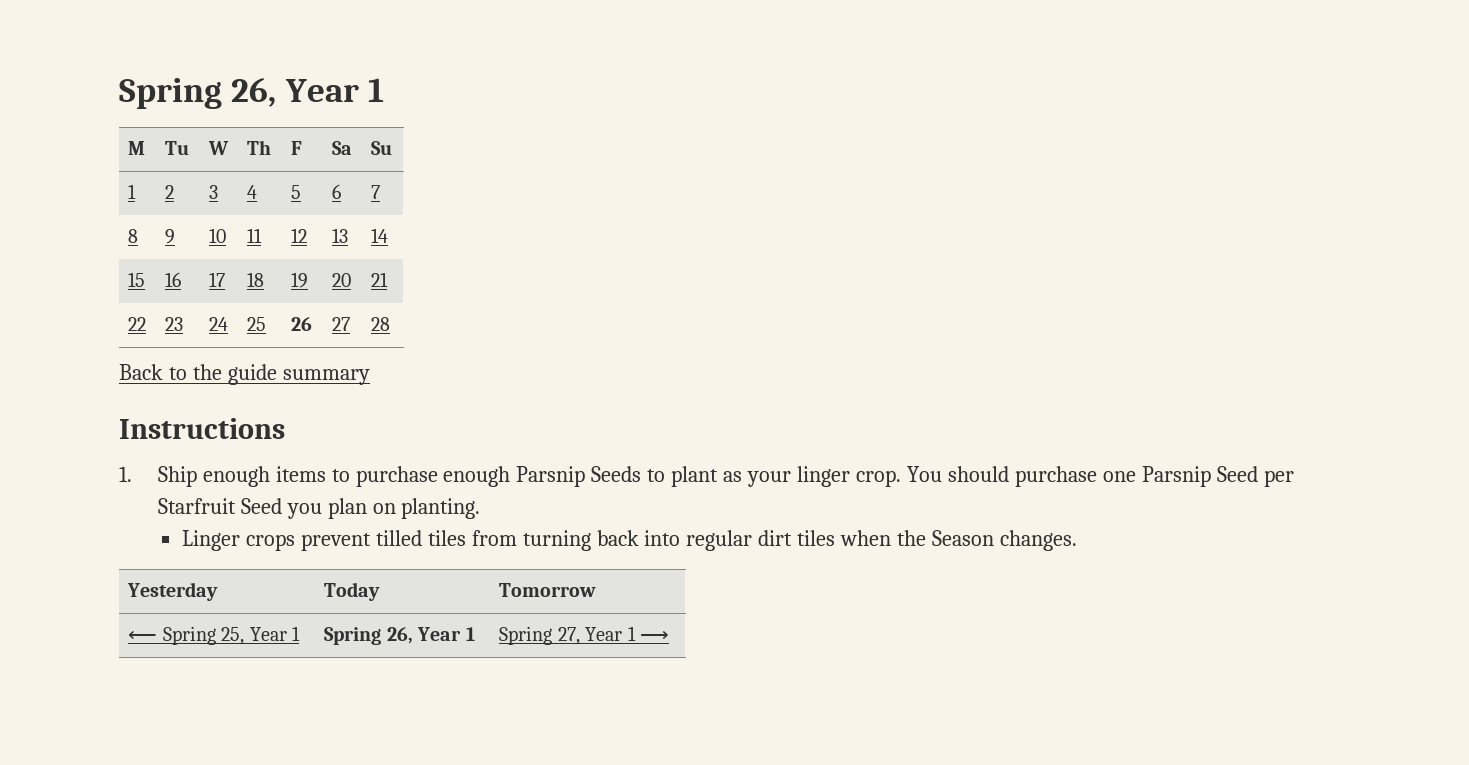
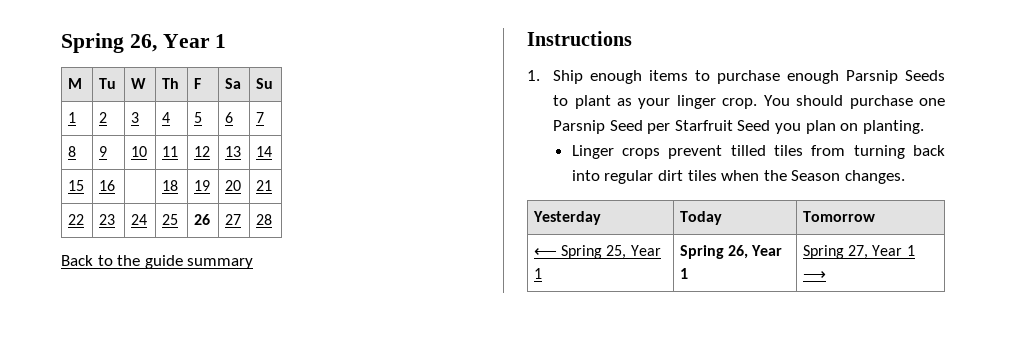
- 15 | 16 | 17 | 18 | 19 | 20 | 21
+ 15 | 16 | | 18 | 19 | 20 | 21

